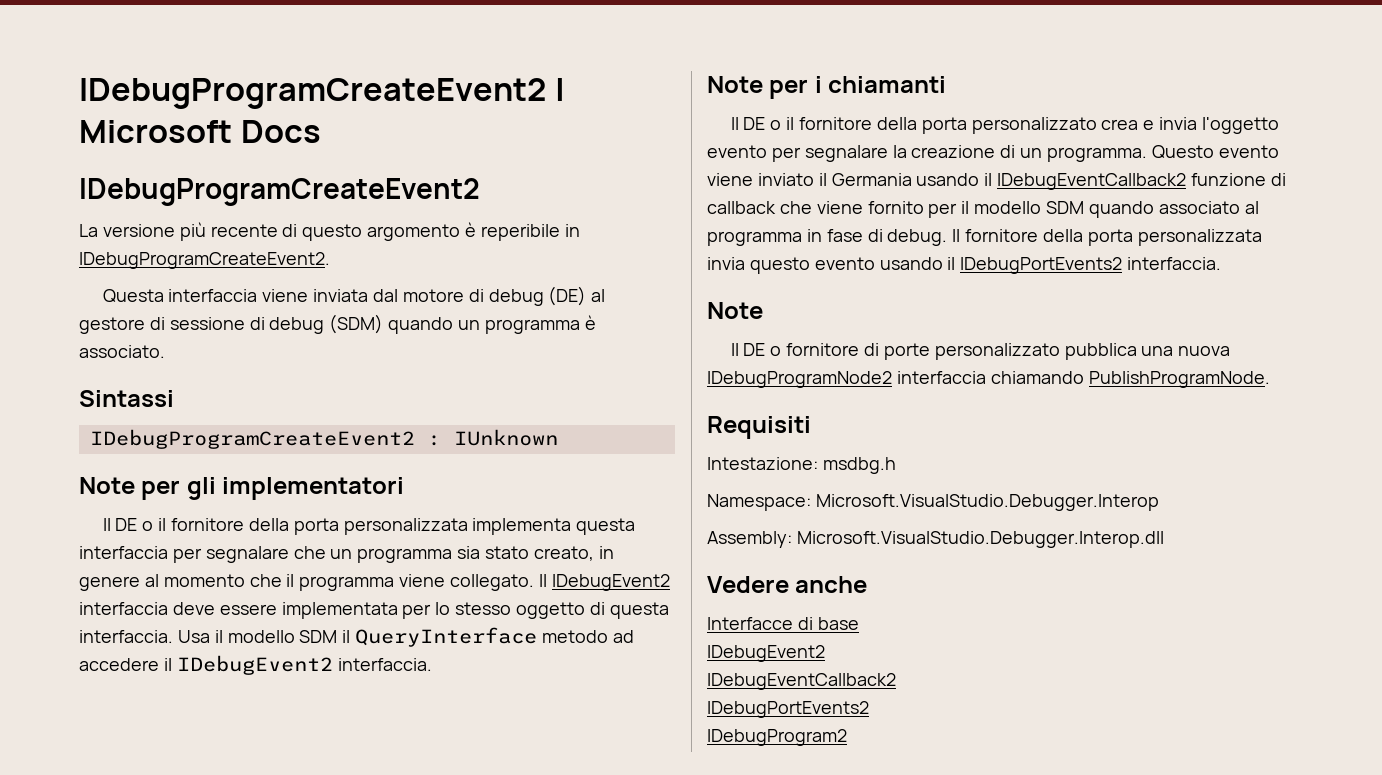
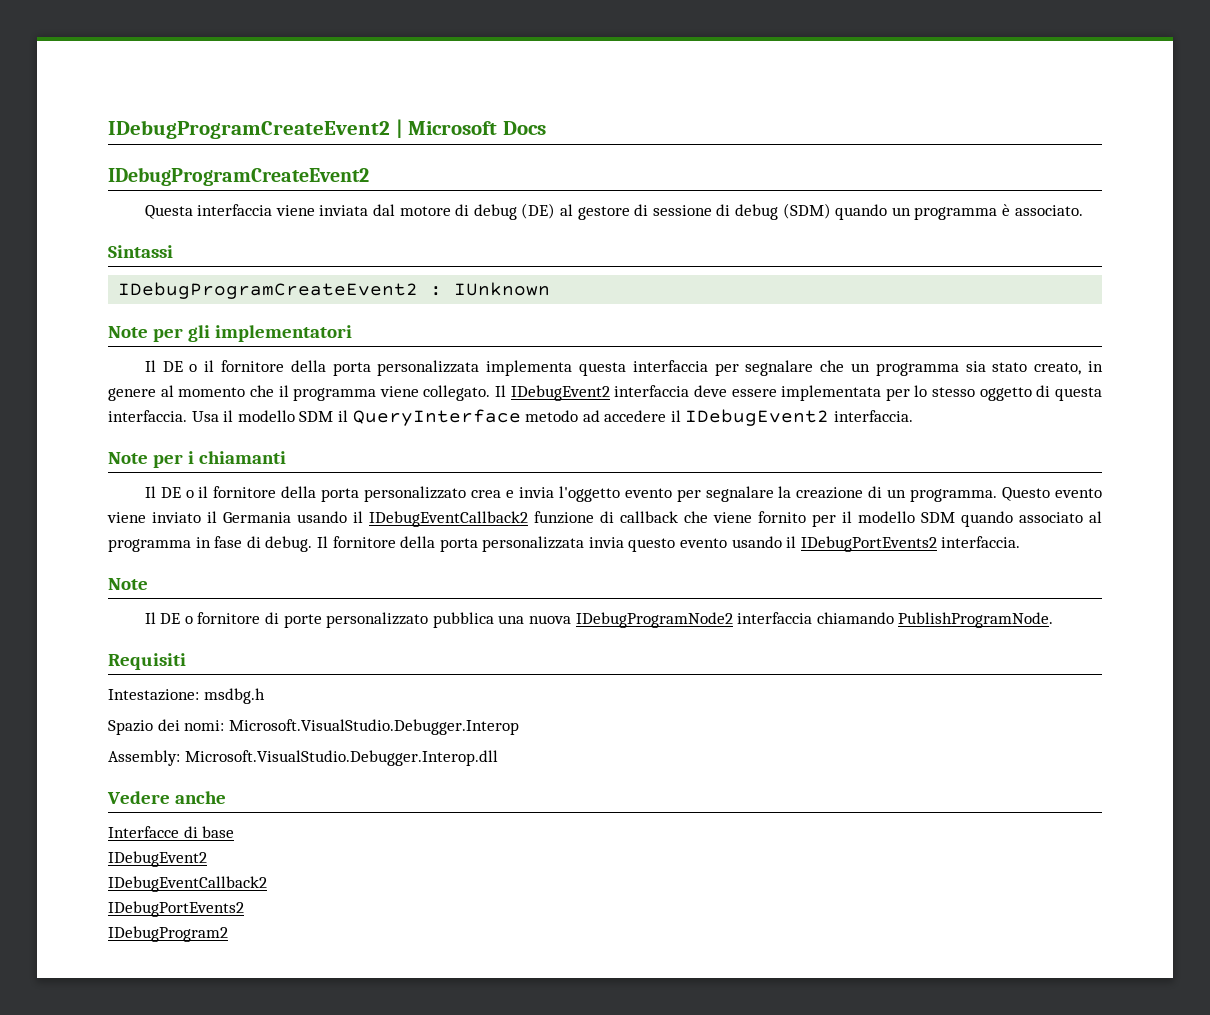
- La versione più recente di questo argomento è reperibile in IDebugProgramCreateEvent2.
- Namespace: Microsoft.VisualStudio.Debugger.Interop
+ Spazio dei nomi: Microsoft.VisualStudio.Debugger.Interop

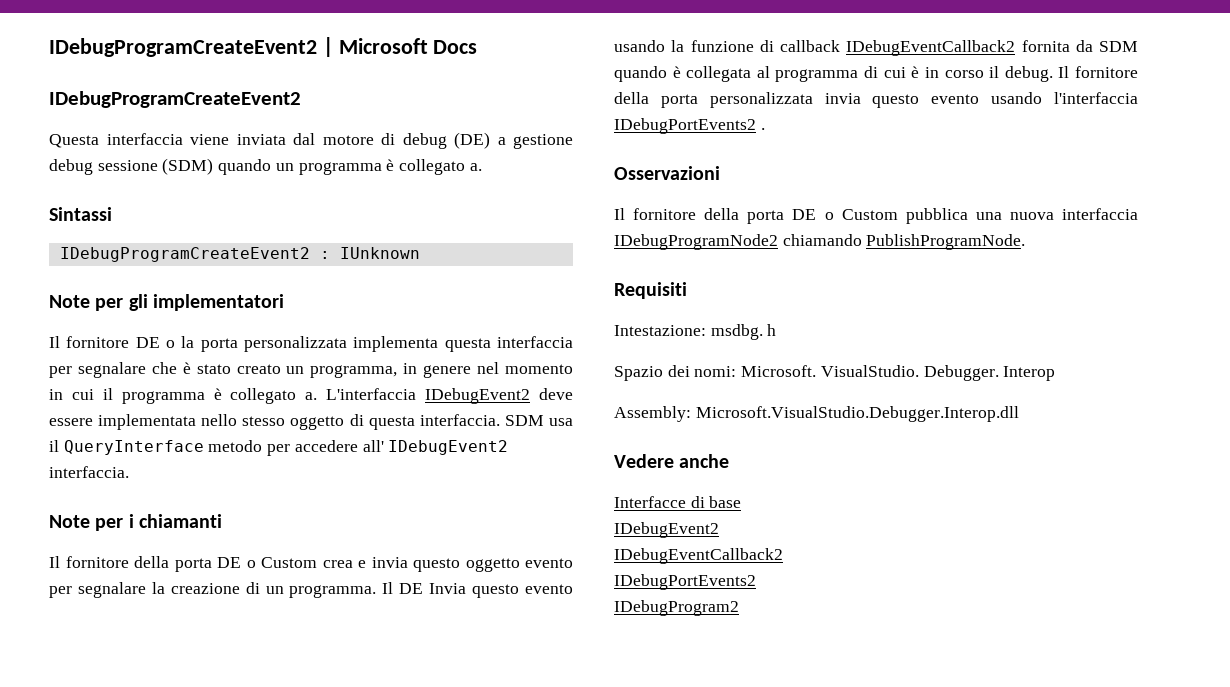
- Questa interfaccia viene inviata dal motore di debug (DE) al gestore di sessione di debug (SDM) quando un programma è associato.
+ Questa interfaccia viene inviata dal motore di debug (DE) a gestione debug sessione (SDM) quando un programma è collegato a.
- Il DE o il fornitore della porta personalizzata implementa questa interfaccia per segnalare che un programma sia stato creato, in genere al momento che il programma viene collegato. Il IDebugEvent2 interfaccia deve essere implementata per lo stesso oggetto di questa interfaccia.
+ Il fornitore DE o la porta personalizzata implementa questa interfaccia per segnalare che è stato creato un programma, in genere nel momento in cui il programma è collegato a. L'interfaccia IDebugEvent2 deve essere implementata nello stesso oggetto di questa interfaccia.
- Usa il modello SDM il QueryInterface metodo ad accedere il IDebugEvent2 interfaccia.
+ SDM usa il QueryInterface metodo per accedere all' IDebugEvent2 interfaccia.
- Il DE o il fornitore della porta personalizzato crea e invia l'oggetto evento per segnalare la creazione di un programma.
+ Il fornitore della porta DE o Custom crea e invia questo oggetto evento per segnalare la creazione di un programma.
- Questo evento viene inviato il Germania usando il IDebugEventCallback2 funzione di callback che viene fornito per il modello SDM quando associato al programma in fase di debug.
+ Il DE Invia questo evento usando la funzione di callback IDebugEventCallback2 fornita da SDM quando è collegata al programma di cui è in corso il debug.
- Il fornitore della porta personalizzata invia questo evento usando il IDebugPortEvents2 interfaccia.
- Note
- Il DE o fornitore di porte personalizzato pubblica una nuova IDebugProgramNode2 interfaccia chiamando PublishProgramNode.
+ Il fornitore della porta personalizzata invia questo evento usando l'interfaccia IDebugPortEvents2 .
+ Osservazioni
+ Il fornitore della porta DE o Custom pubblica una nuova interfaccia IDebugProgramNode2 chiamando PublishProgramNode.
- Intestazione: msdbg.h
+ Intestazione: msdbg. h
- Spazio dei nomi: Microsoft.VisualStudio.Debugger.Interop
+ Spazio dei nomi: Microsoft. VisualStudio. Debugger. Interop

